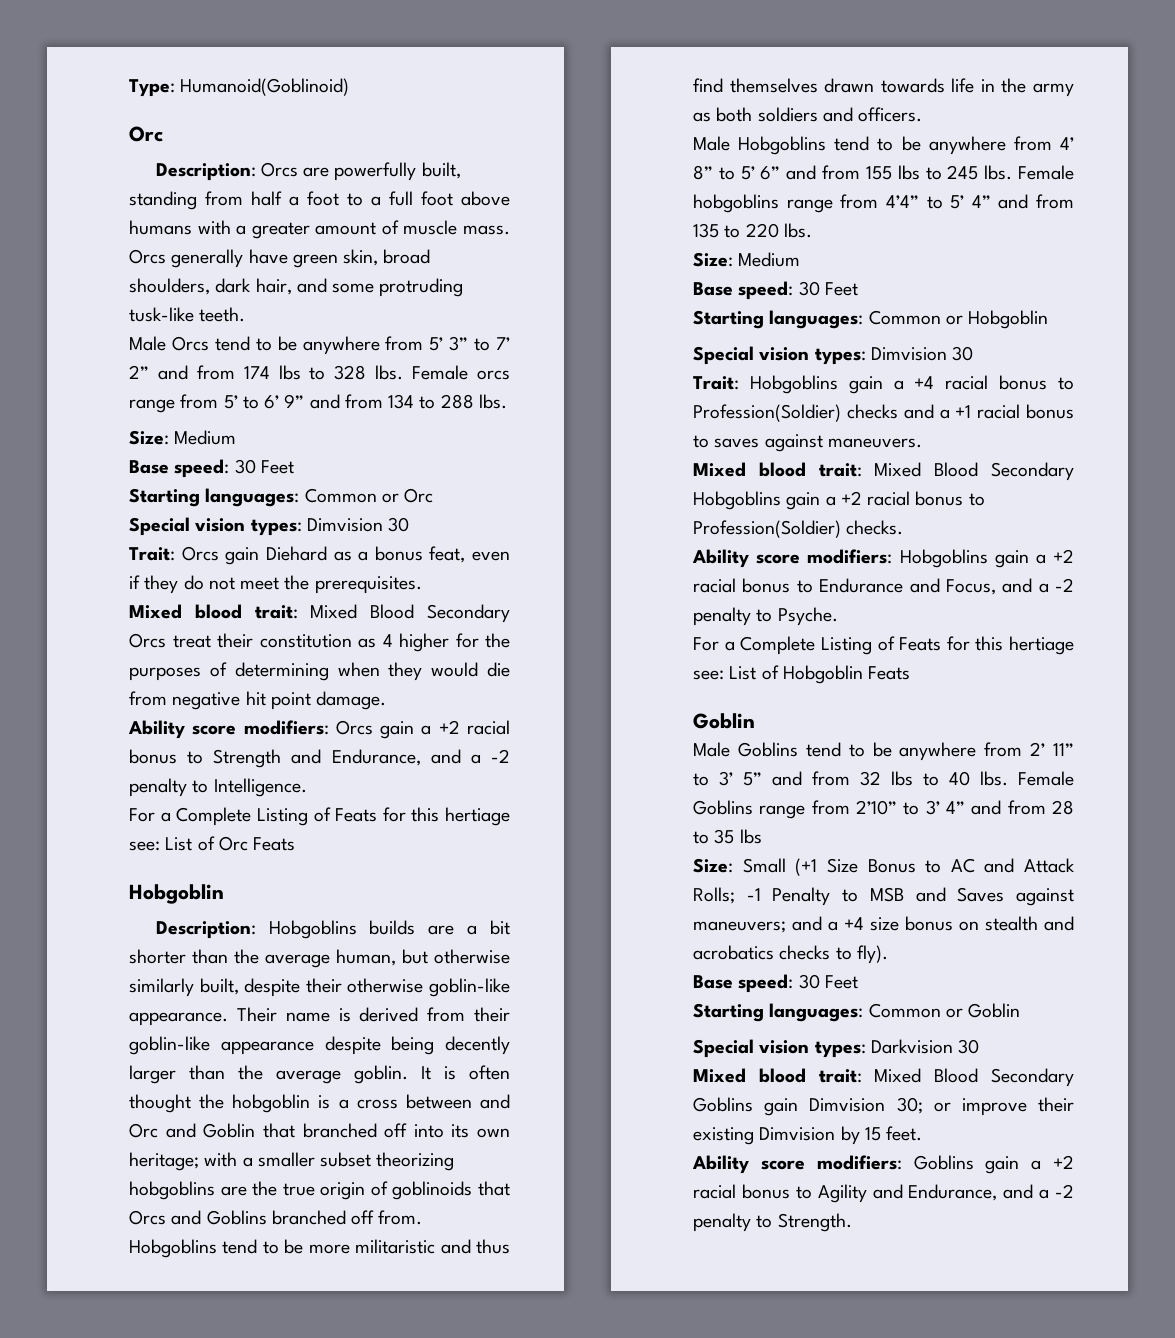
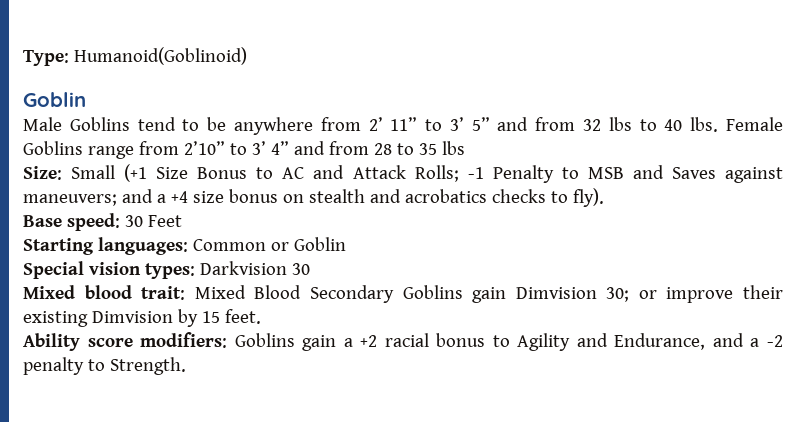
  Type: Humanoid(Goblinoid)
- Orc
- Description: Orcs are powerfully built, standing from half a foot to a full foot above humans with a greater amount of muscle mass. Orcs generally have green skin, broad shoulders, dark hair, and some protruding tusk-like teeth.
- Male Orcs tend to be anywhere from 5’ 3” to 7’ 2” and from 174 lbs to 328 lbs. Female orcs range from 5’ to 6’ 9” and from 134 to 288 lbs.
- Size: Medium
- Base speed: 30 Feet
- Starting languages: Common or Orc
- Special vision types: Dimvision 30
- Trait: Orcs gain Diehard as a bonus feat, even if they do not meet the prerequisites.
- Mixed blood trait: Mixed Blood Secondary Orcs treat their constitution as 4 higher for the purposes of determining when they would die from negative hit point damage.
- Ability score modifiers: Orcs gain a +2 racial bonus to Strength and Endurance, and a -2 penalty to Intelligence.
- For a Complete Listing of Feats for this hertiage see: List of Orc Feats
- Hobgoblin
- Description: Hobgoblins builds are a bit shorter than the average human, but otherwise similarly built, despite their otherwise goblin-like appearance. Their name is derived from their goblin-like appearance despite being decently larger than the average goblin. It is often thought the hobgoblin is a cross between and Orc and Goblin that branched off into its own heritage; with a smaller subset theorizing hobgoblins are the true origin of goblinoids that Orcs and Goblins branched off from. Hobgoblins tend to be more militaristic and thus find themselves drawn towards life in the army as both soldiers and officers.
- Male Hobgoblins tend to be anywhere from 4’ 8” to 5’ 6” and from 155 lbs to 245 lbs. Female hobgoblins range from 4’4” to 5’ 4” and from 135 to 220 lbs.
- Size: Medium
- Base speed: 30 Feet
- Starting languages: Common or Hobgoblin
- Special vision types: Dimvision 30
- Trait: Hobgoblins gain a +4 racial bonus to Profession(Soldier) checks and a +1 racial bonus to saves against maneuvers.
- Mixed blood trait: Mixed Blood Secondary Hobgoblins gain a +2 racial bonus to Profession(Soldier) checks.
- Ability score modifiers: Hobgoblins gain a +2 racial bonus to Endurance and Focus, and a -2 penalty to Psyche.
- For a Complete Listing of Feats for this hertiage see: List of Hobgoblin Feats

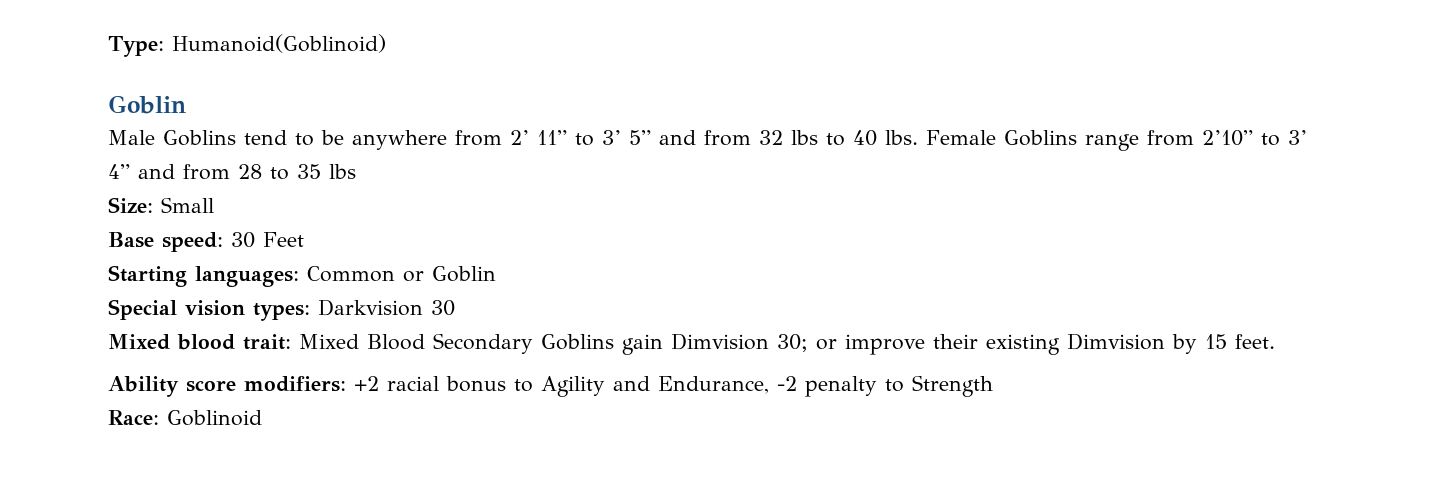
- Size: Small (+1 Size Bonus to AC and Attack Rolls; -1 Penalty to MSB and Saves against maneuvers; and a +4 size bonus on stealth and acrobatics checks to fly).
+ Size: Small
- Ability score modifiers: Goblins gain a +2 racial bonus to Agility and Endurance, and a -2 penalty to Strength.
+ Ability score modifiers: +2 racial bonus to Agility and Endurance, -2 penalty to Strength
+ Race: Goblinoid

